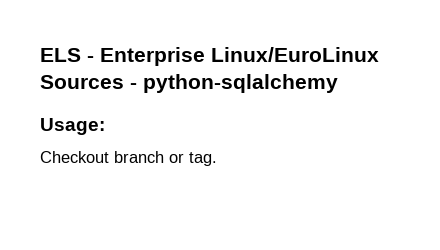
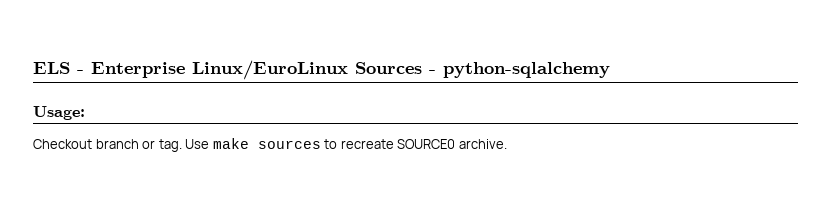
+ Use make sources to recreate SOURCE0 archive.

